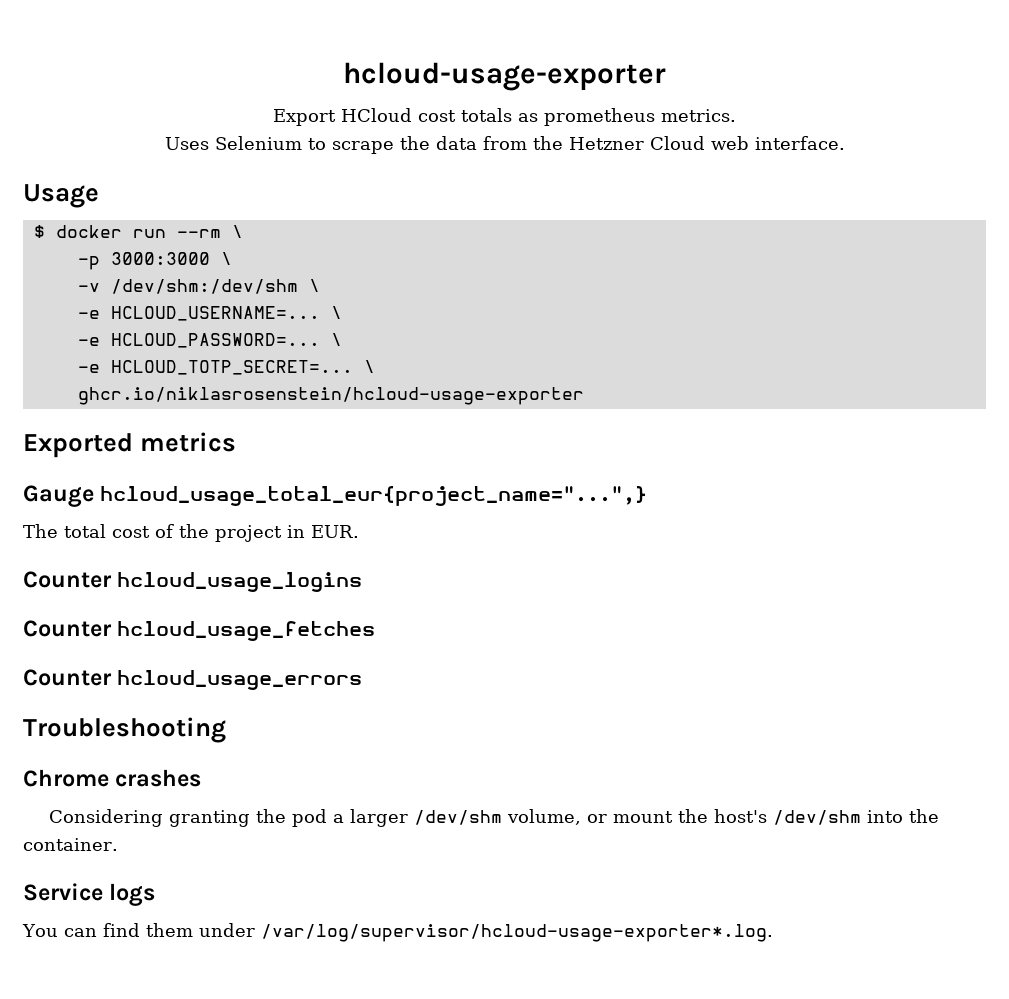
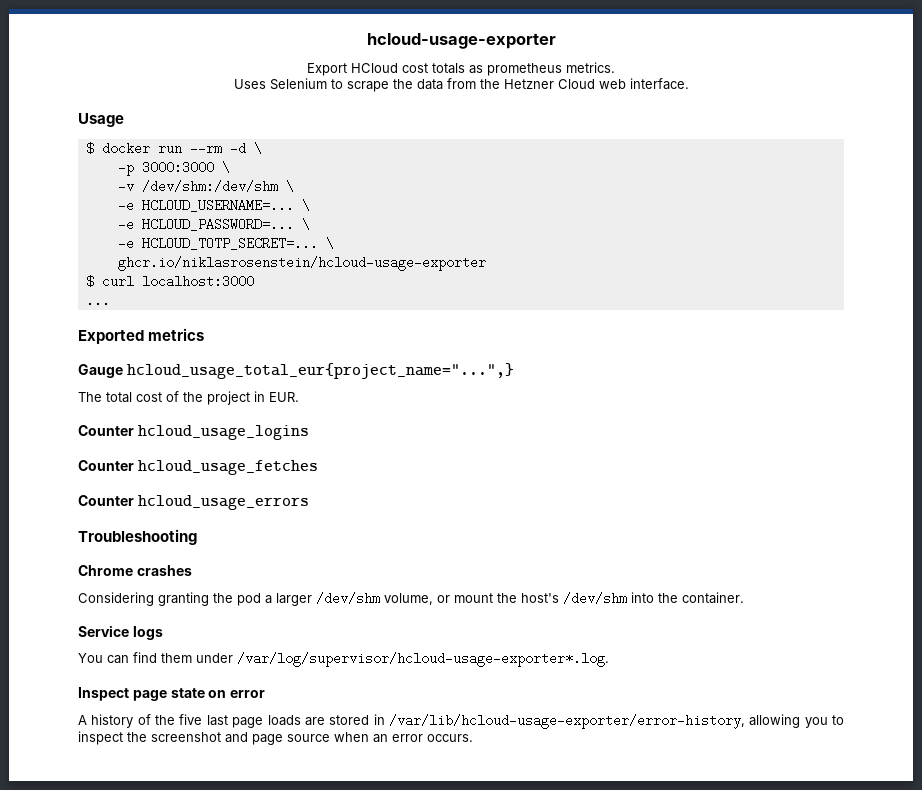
- $ docker run --rm \
+ $ docker run --rm -d \
+ $ curl localhost:3000
+ ...
+ Inspect page state on error
+ A history of the five last page loads are stored in /var/lib/hcloud-usage-exporter/error-history, allowing you to inspect the screenshot and page source when an error occurs.

